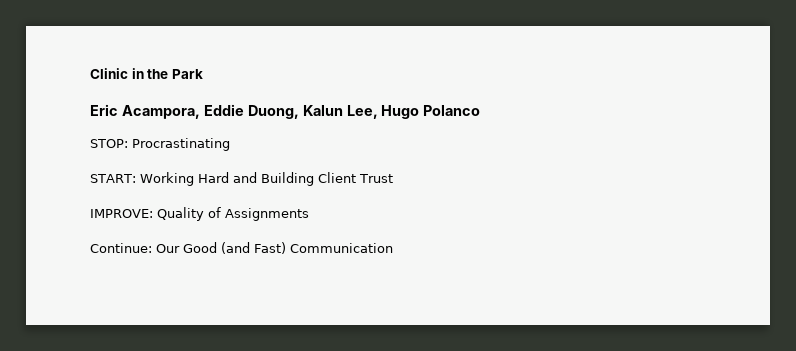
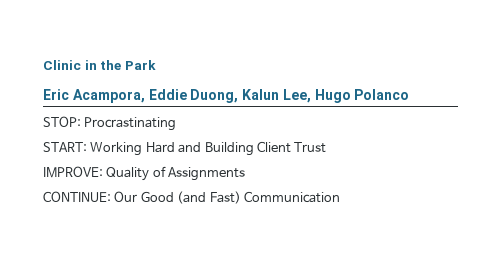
- Continue: Our Good (and Fast) Communication
+ CONTINUE: Our Good (and Fast) Communication

